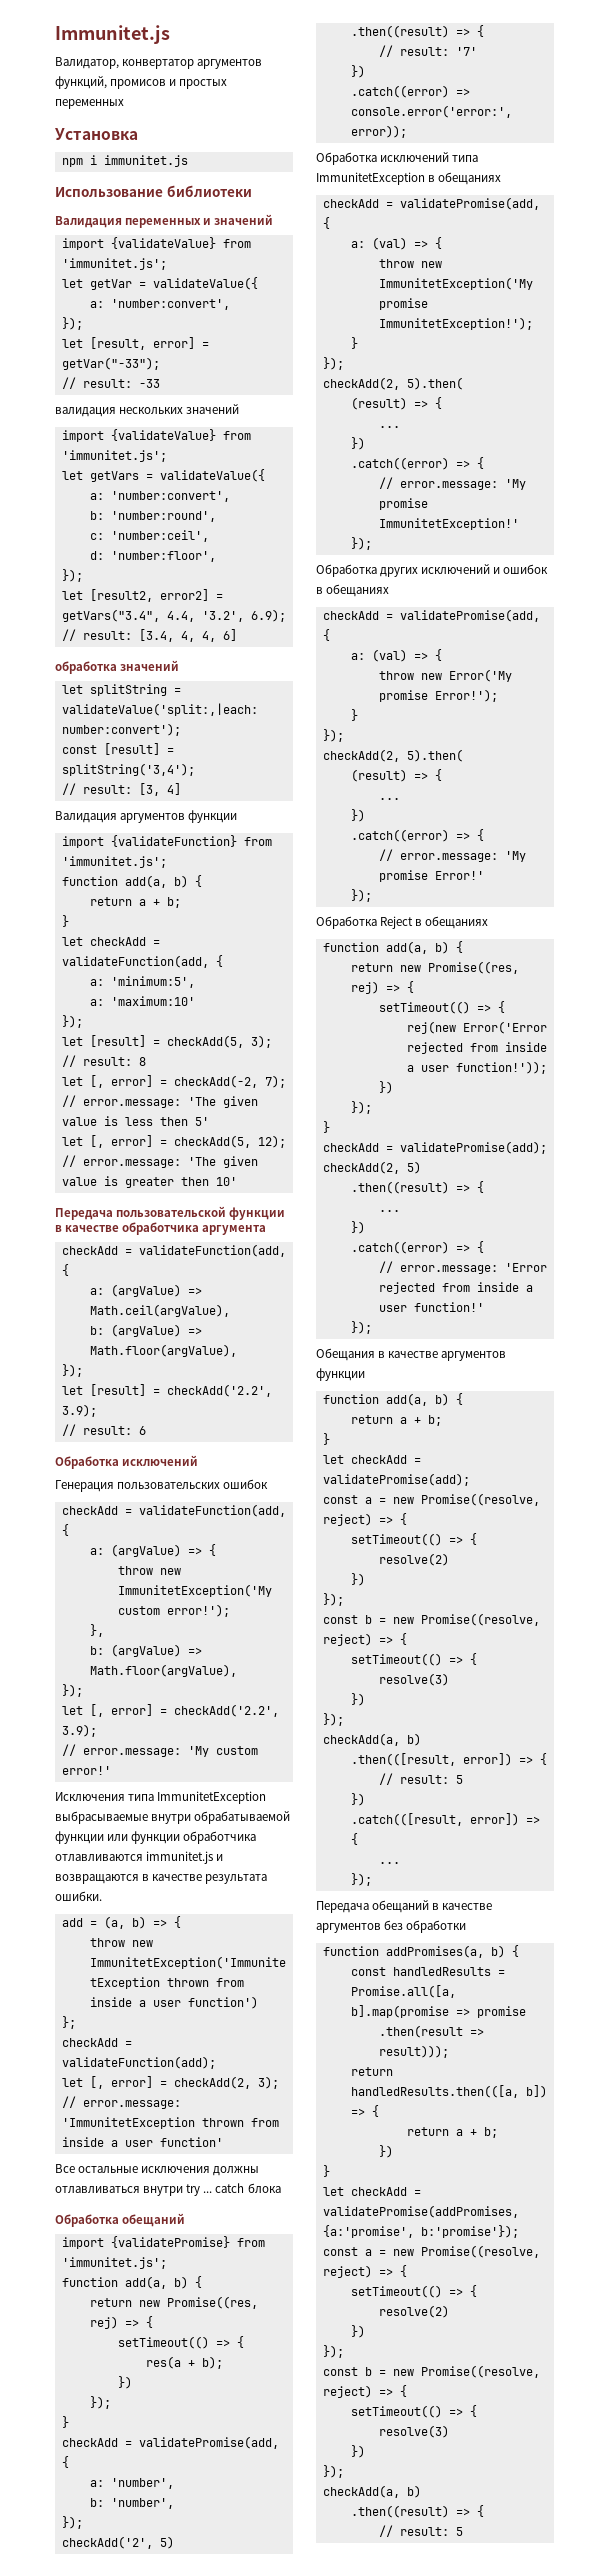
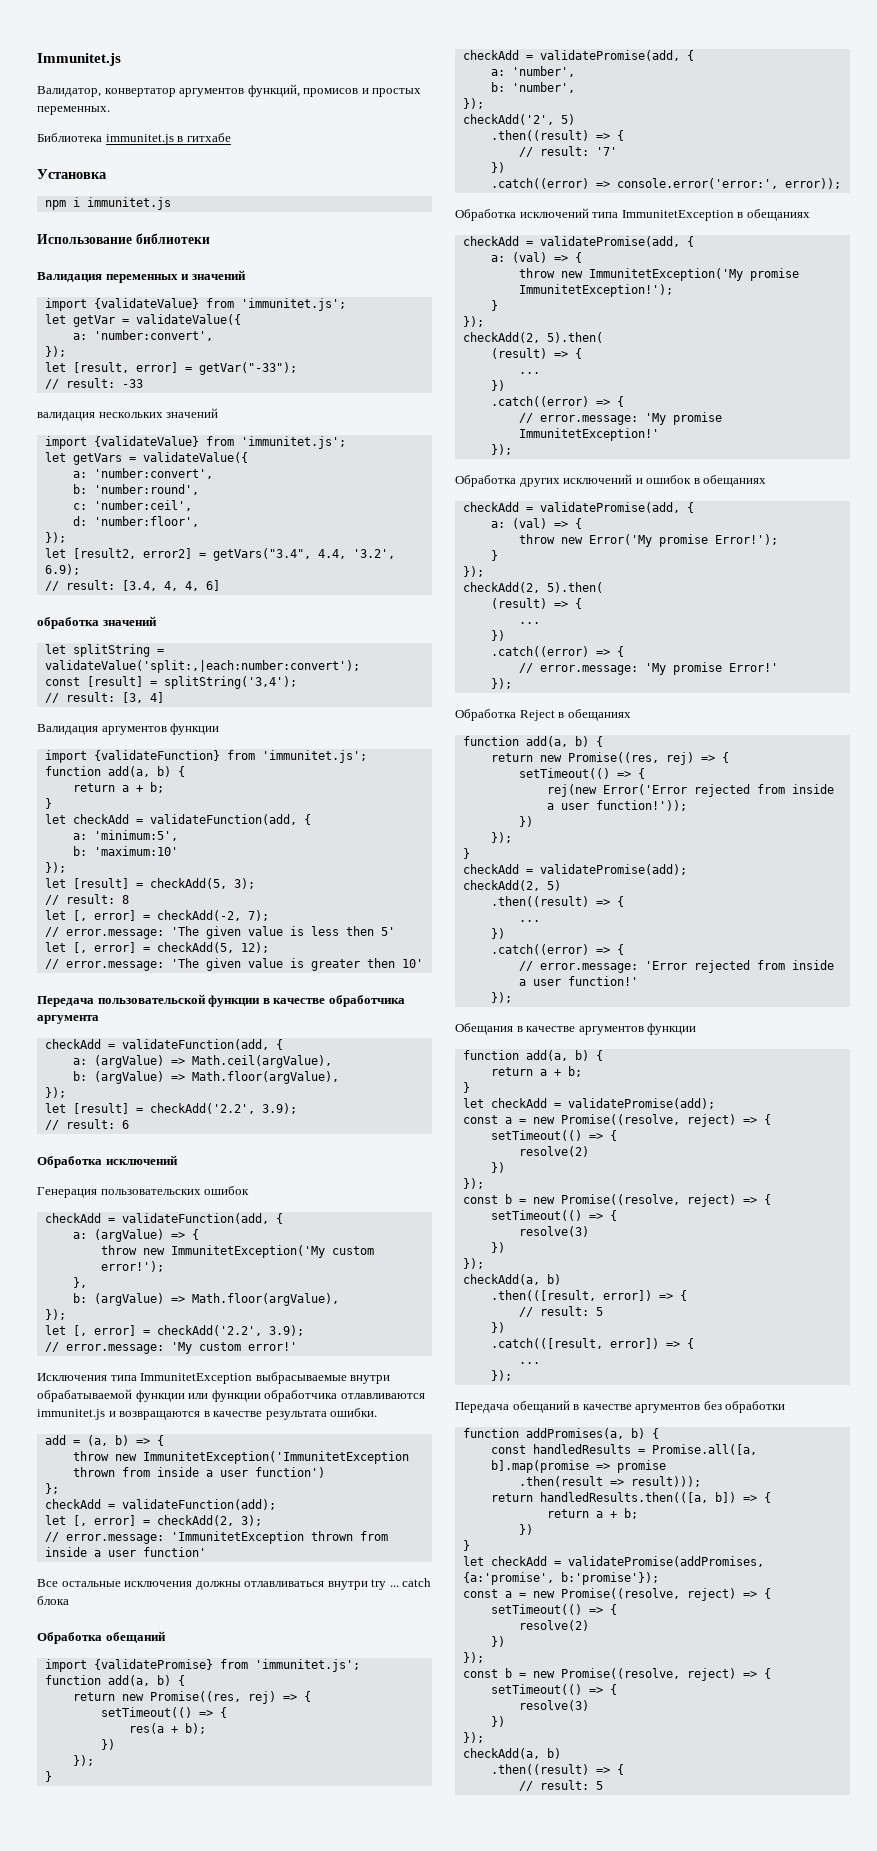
- Валидатор, конвертатор аргументов функций, промисов и простых переменных
+ Валидатор, конвертатор аргументов функций, промисов и простых переменных.
+ Библиотека immunitet.js в гитхабе
- a: 'maximum:10'
+ b: 'maximum:10'

